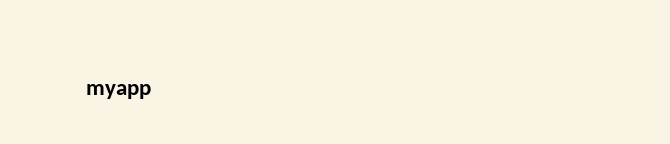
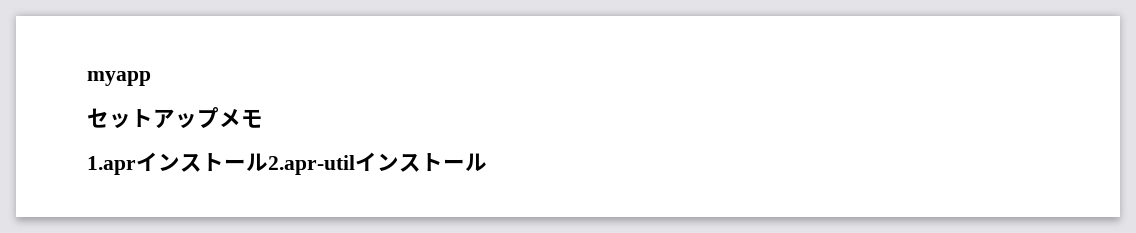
+ セットアップメモ
+ 1.aprインストール2.apr-utilインストール

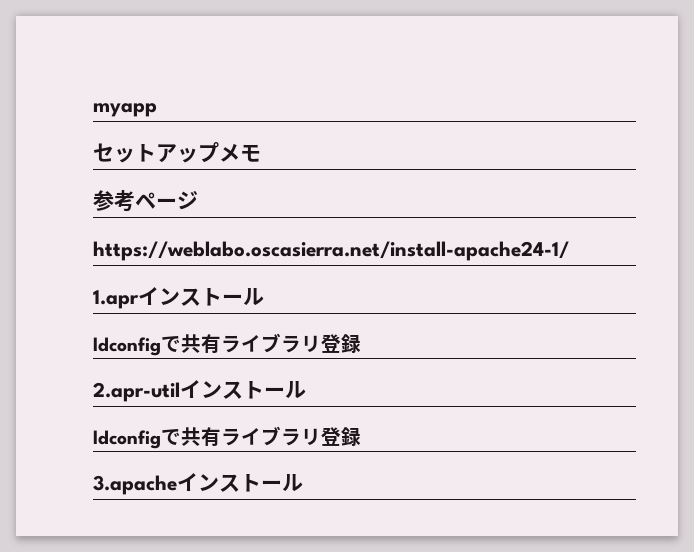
+ 参考ページ
+ https://weblabo.oscasierra.net/install-apache24-1/
- 1.aprインストール2.apr-utilインストール
+ 1.aprインストール
+ ldconfigで共有ライブラリ登録
+ 2.apr-utilインストール
+ ldconfigで共有ライブラリ登録
+ 3.apacheインストール

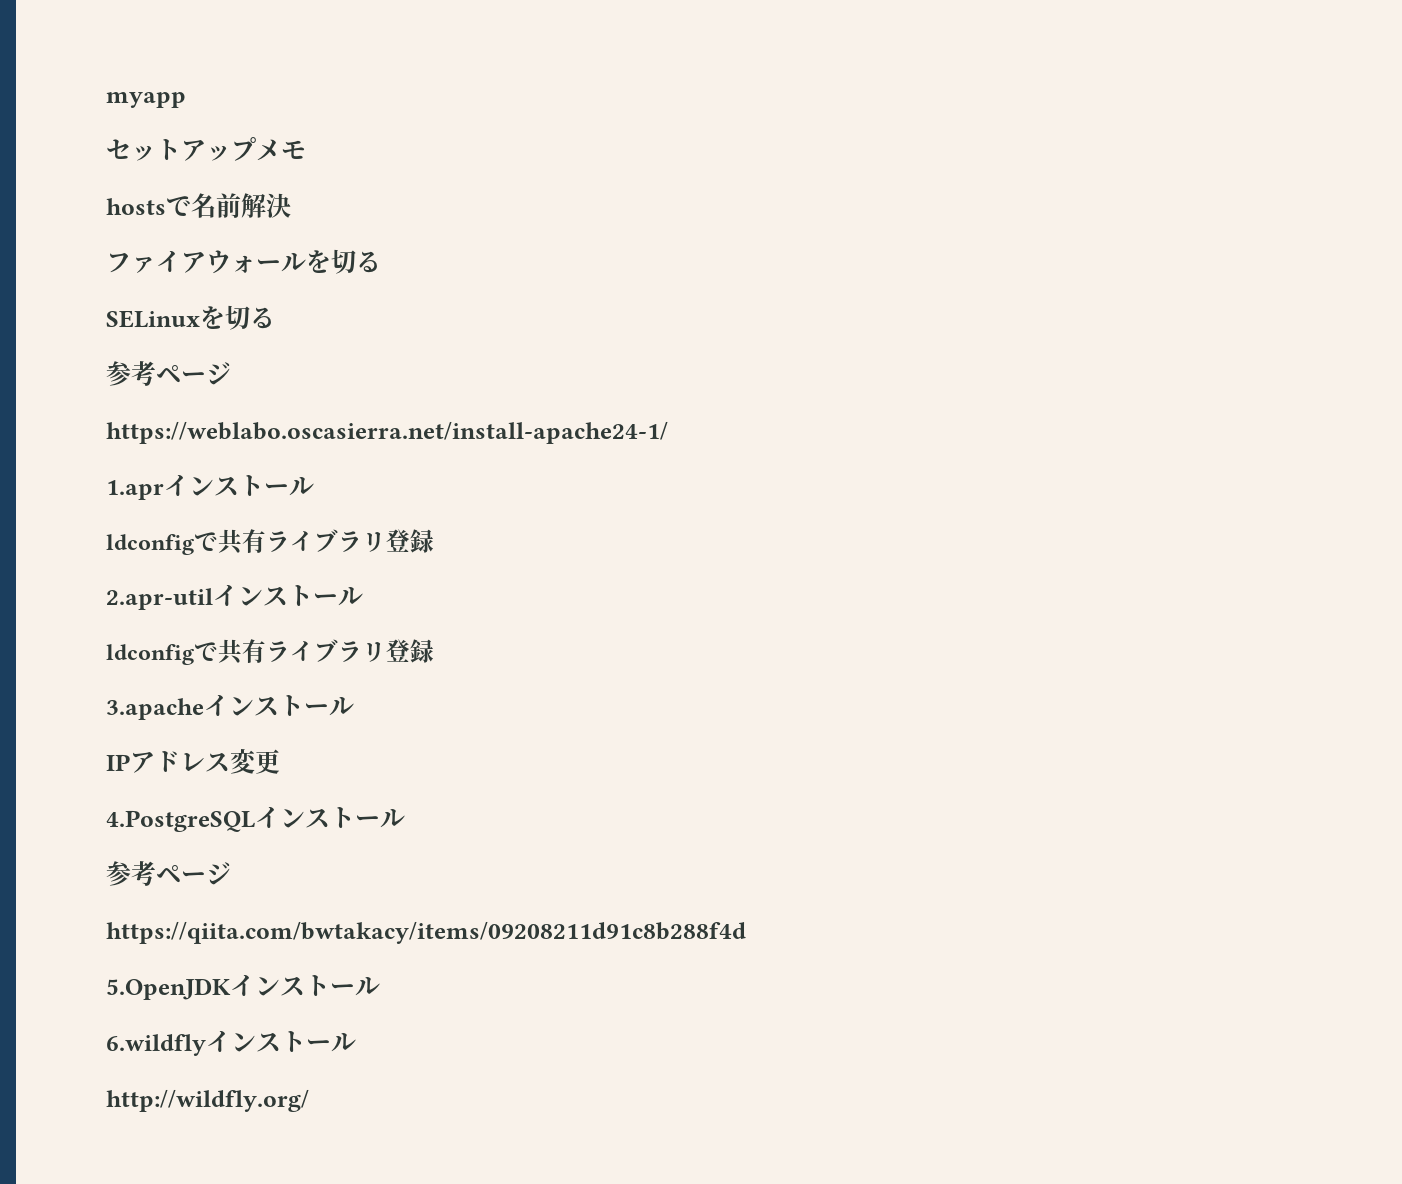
+ hostsで名前解決
+ ファイアウォールを切る
+ SELinuxを切る
+ IPアドレス変更
+ 4.PostgreSQLインストール
+ 参考ページ
+ https://qiita.com/bwtakacy/items/09208211d91c8b288f4d
+ 5.OpenJDKインストール
+ 6.wildflyインストール
+ http://wildfly.org/

